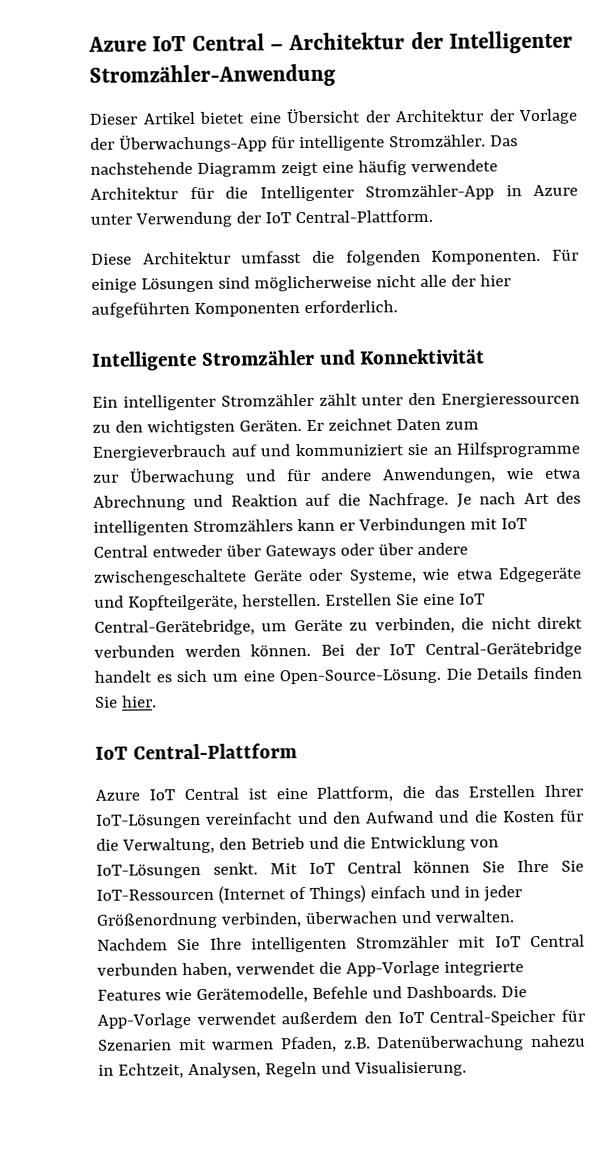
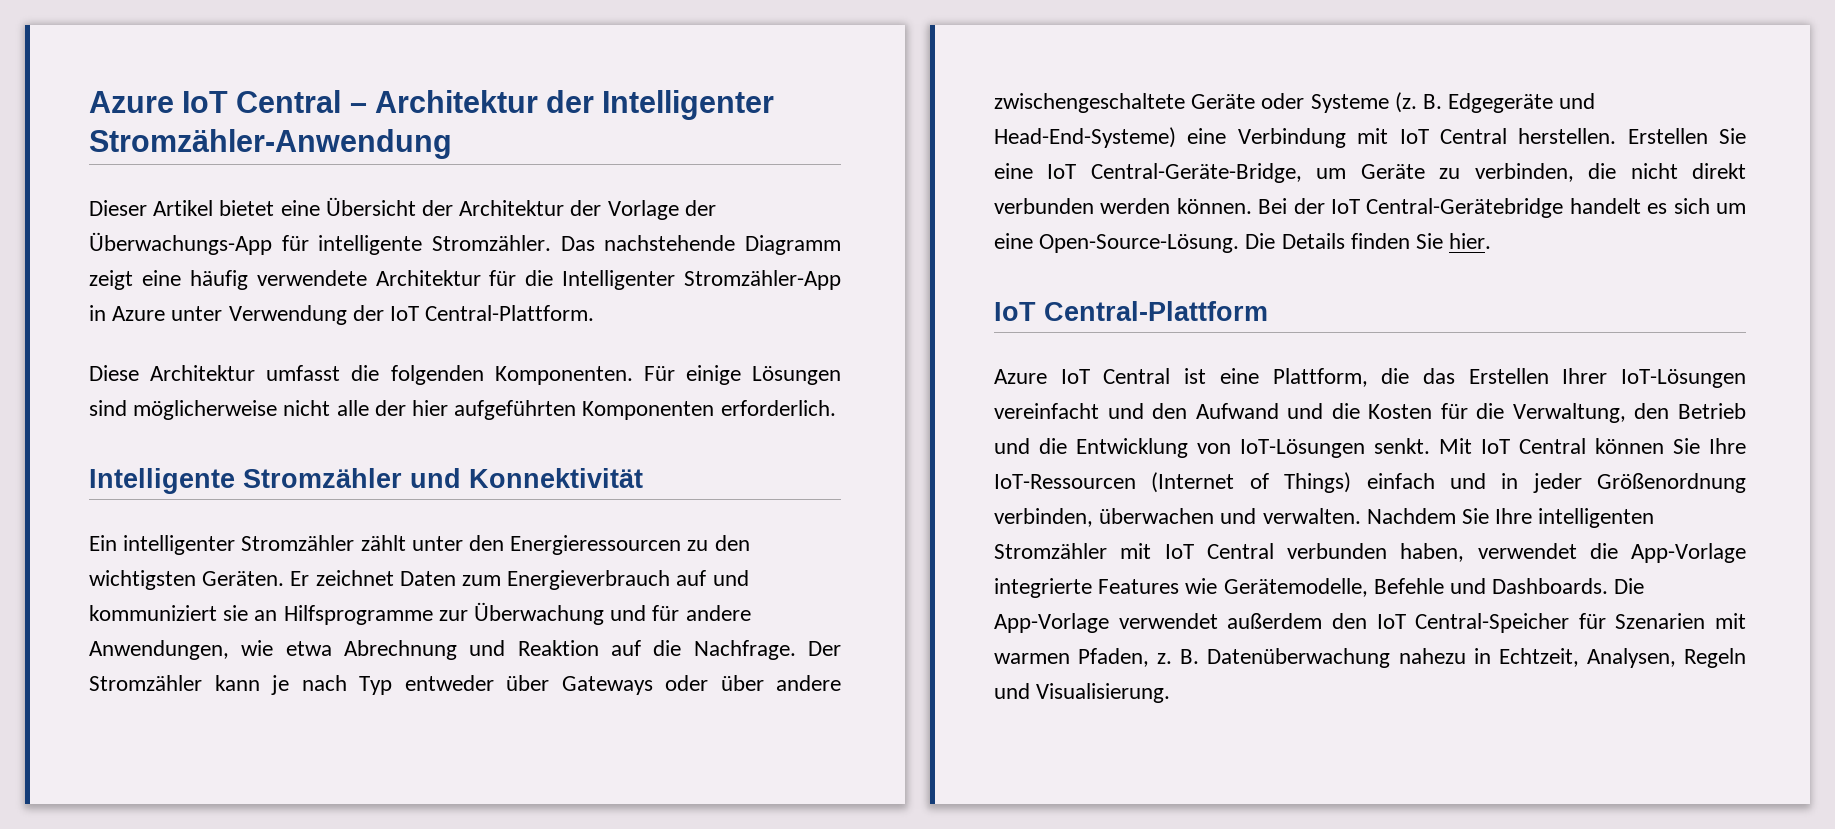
- Je nach Art des intelligenten Stromzählers kann er Verbindungen mit IoT Central entweder über Gateways oder über andere zwischengeschaltete Geräte oder Systeme, wie etwa Edgegeräte und Kopfteilgeräte, herstellen.
+ Der Stromzähler kann je nach Typ entweder über Gateways oder über andere zwischengeschaltete Geräte oder Systeme (z. B. Edgegeräte und Head-End-Systeme) eine Verbindung mit IoT Central herstellen.
- Erstellen Sie eine IoT Central-Gerätebridge, um Geräte zu verbinden, die nicht direkt verbunden werden können.
+ Erstellen Sie eine IoT Central-Geräte-Bridge, um Geräte zu verbinden, die nicht direkt verbunden werden können.
- Mit IoT Central können Sie Ihre Sie IoT-Ressourcen (Internet of Things) einfach und in jeder Größenordnung verbinden, überwachen und verwalten.
+ Mit IoT Central können Sie Ihre IoT-Ressourcen (Internet of Things) einfach und in jeder Größenordnung verbinden, überwachen und verwalten.
- Die App-Vorlage verwendet außerdem den IoT Central-Speicher für Szenarien mit warmen Pfaden, z.B. Datenüberwachung nahezu in Echtzeit, Analysen, Regeln und Visualisierung.
+ Die App-Vorlage verwendet außerdem den IoT Central-Speicher für Szenarien mit warmen Pfaden, z. B. Datenüberwachung nahezu in Echtzeit, Analysen, Regeln und Visualisierung.

